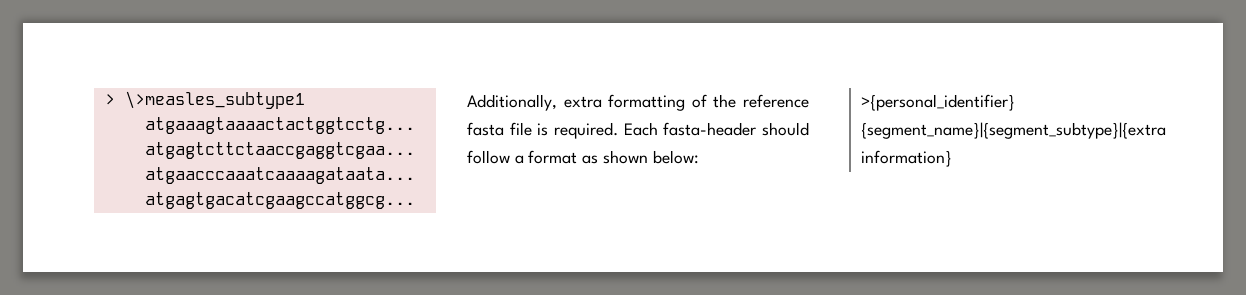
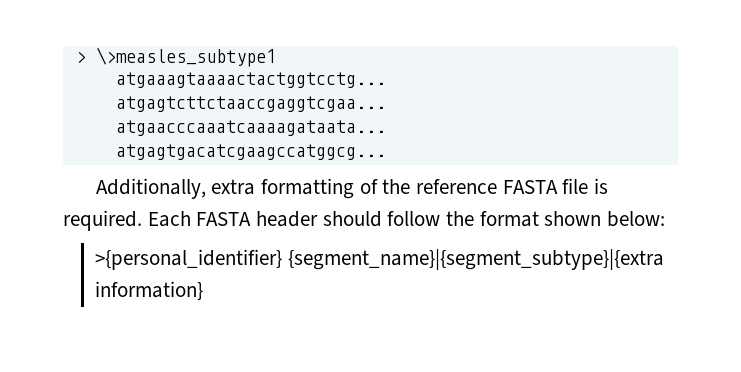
- Additionally, extra formatting of the reference fasta file is required.
+ Additionally, extra formatting of the reference FASTA file is required.
- Each fasta-header should follow a format as shown below:
+ Each FASTA header should follow the format shown below:

